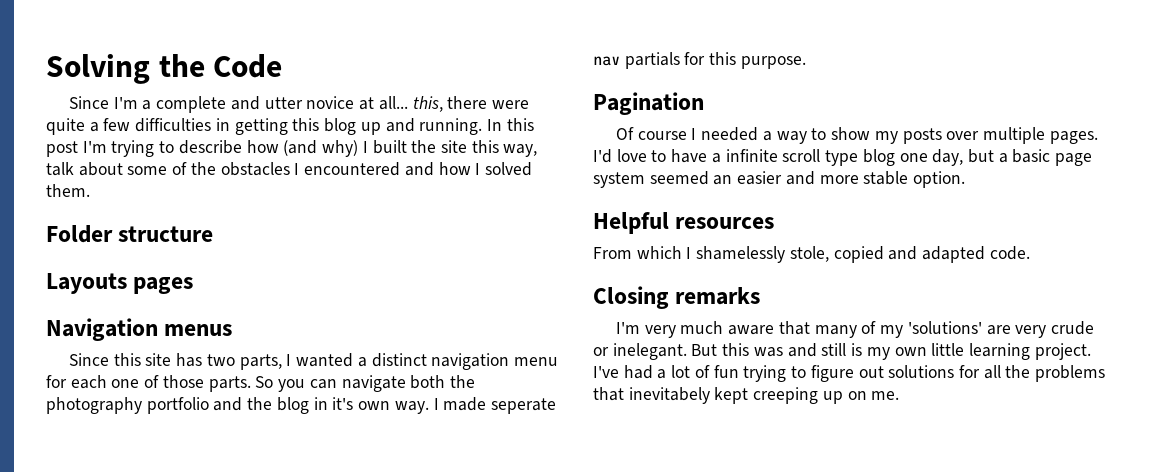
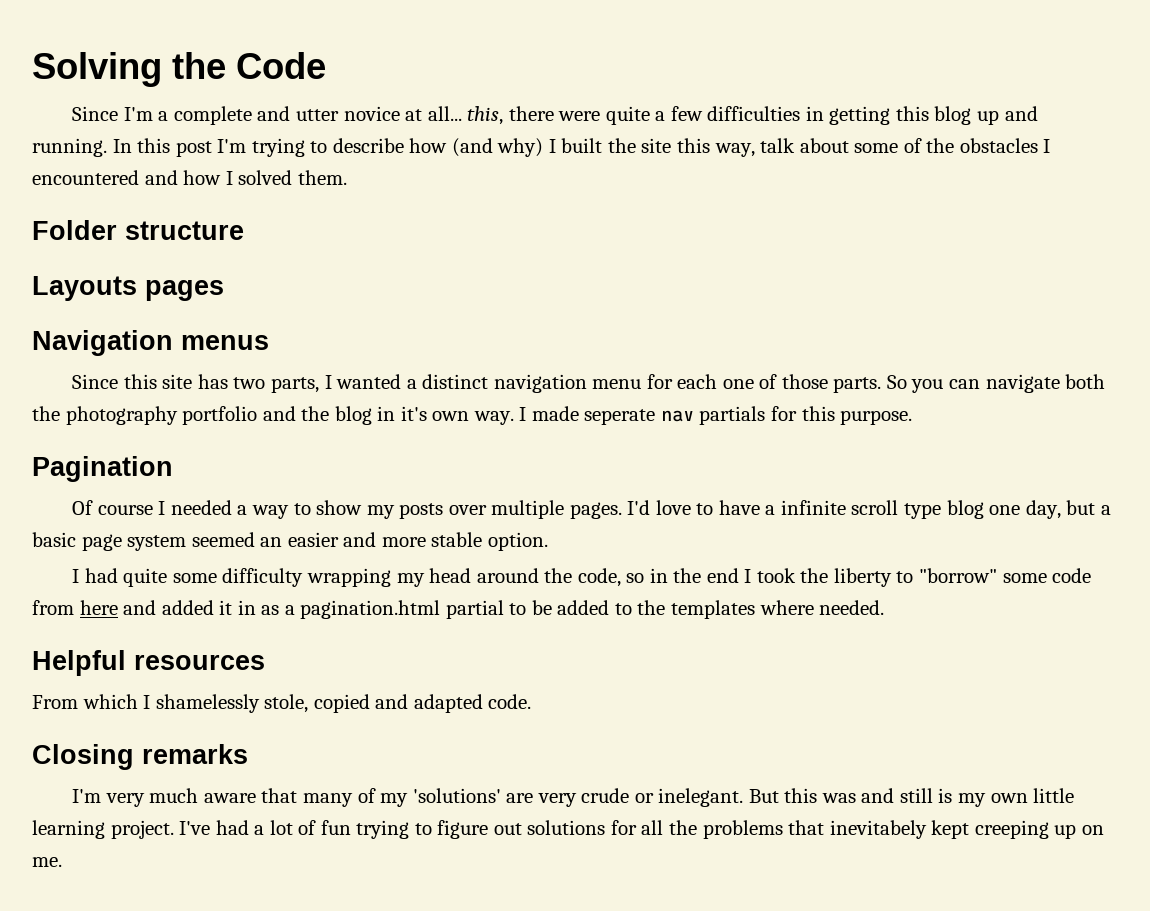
+ I had quite some difficulty wrapping my head around the code, so in the end I took the liberty to "borrow" some code from here and added it in as a pagination.html partial to be added to the templates where needed.

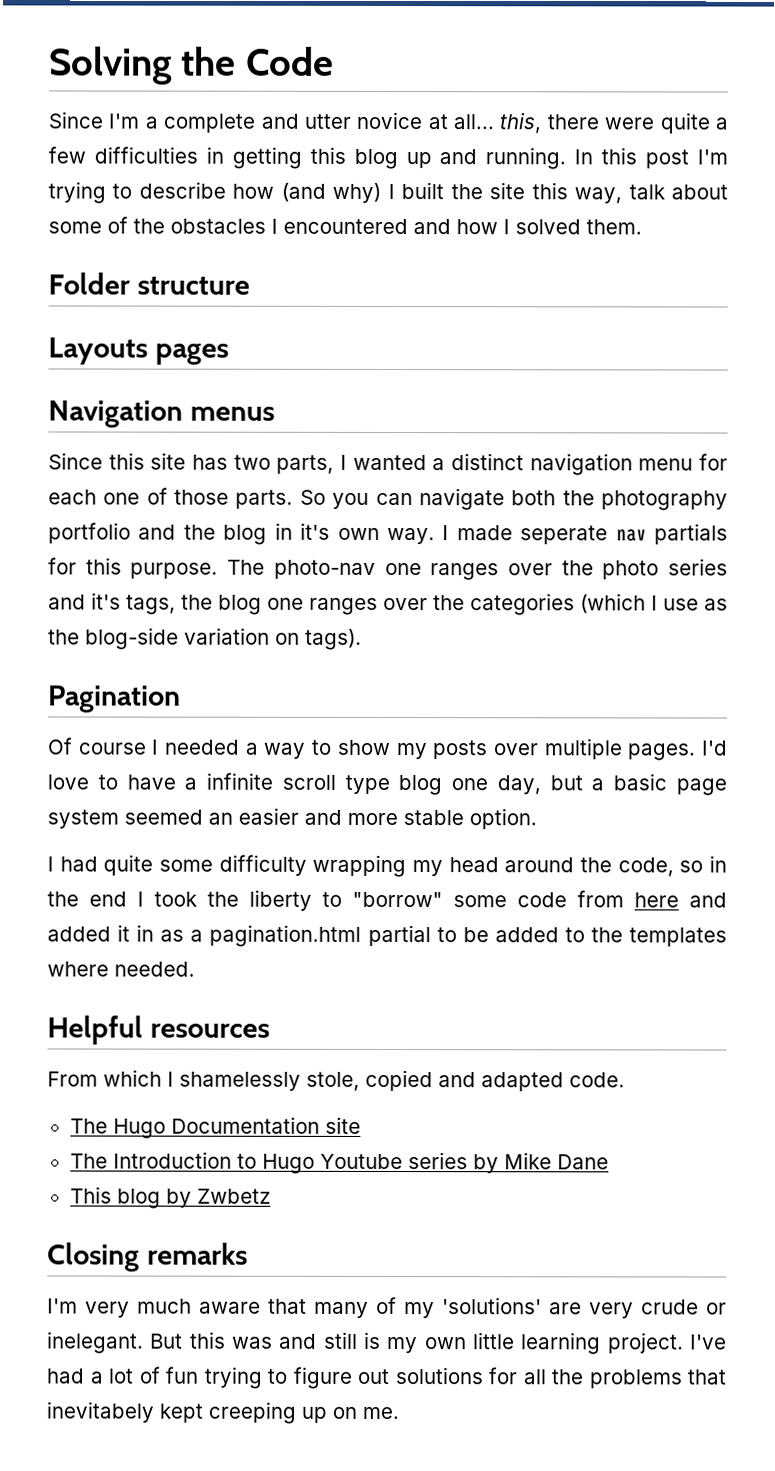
+ The photo-nav one ranges over the photo series and it's tags, the blog one ranges over the categories (which I use as the blog-side variation on tags).
+ The Hugo Documentation site
+ The Introduction to Hugo Youtube series by Mike Dane
+ This blog by Zwbetz

